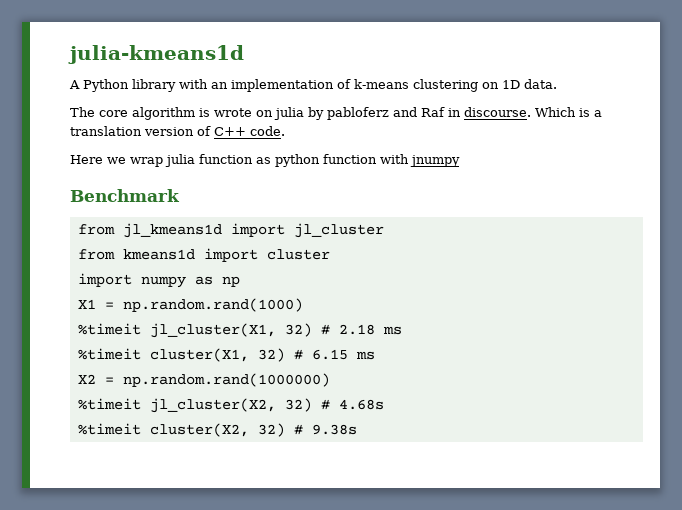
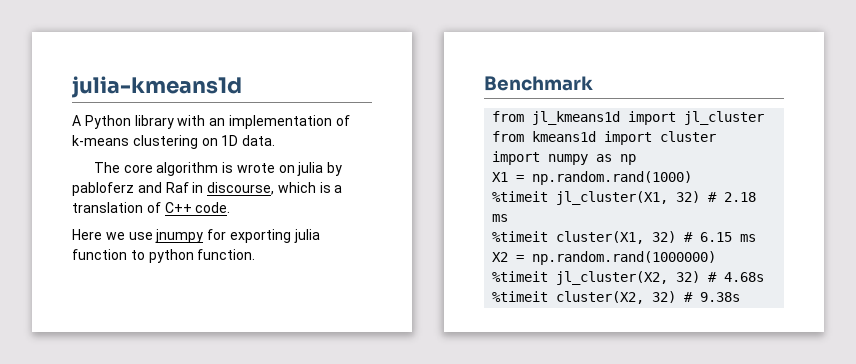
- The core algorithm is wrote on julia by pabloferz and Raf in discourse. Which is a translation version of C++ code.
+ The core algorithm is wrote on julia by pabloferz and Raf in discourse, which is a translation of C++ code.
- Here we wrap julia function as python function with jnumpy
+ Here we use jnumpy for exporting julia function to python function.

